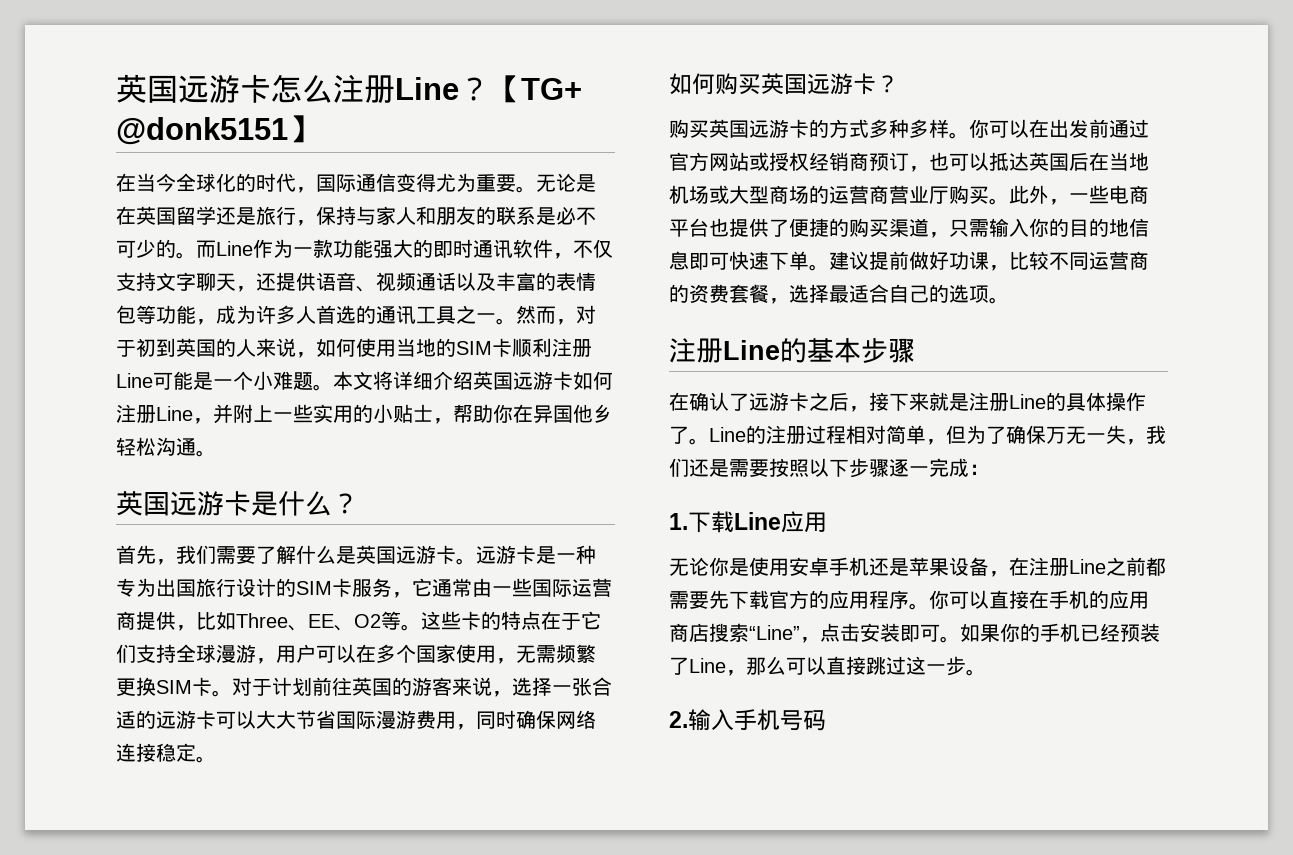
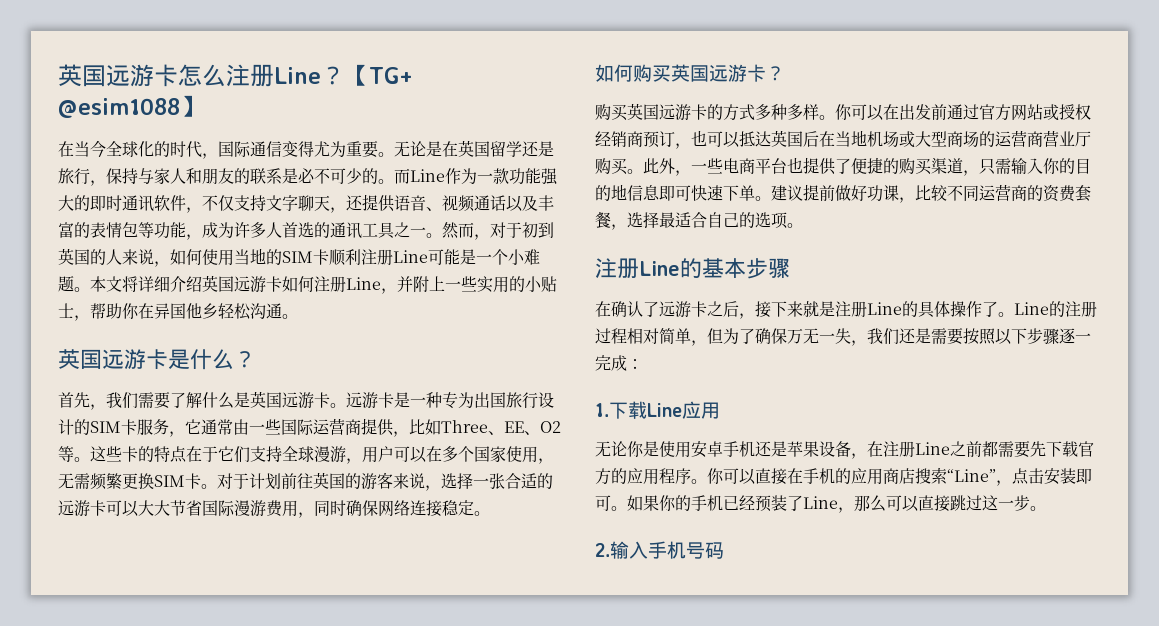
- 【TG+ @donk5151】
+ 【TG+ @esim1088】

